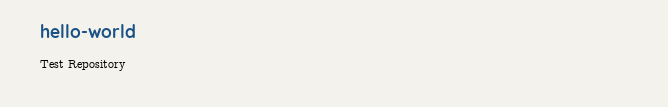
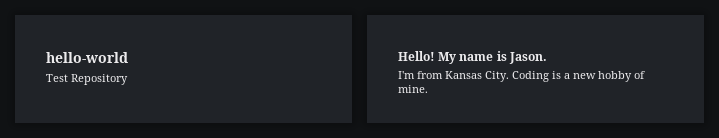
+ Hello! My name is Jason.
+ I'm from Kansas City. Coding is a new hobby of mine.

